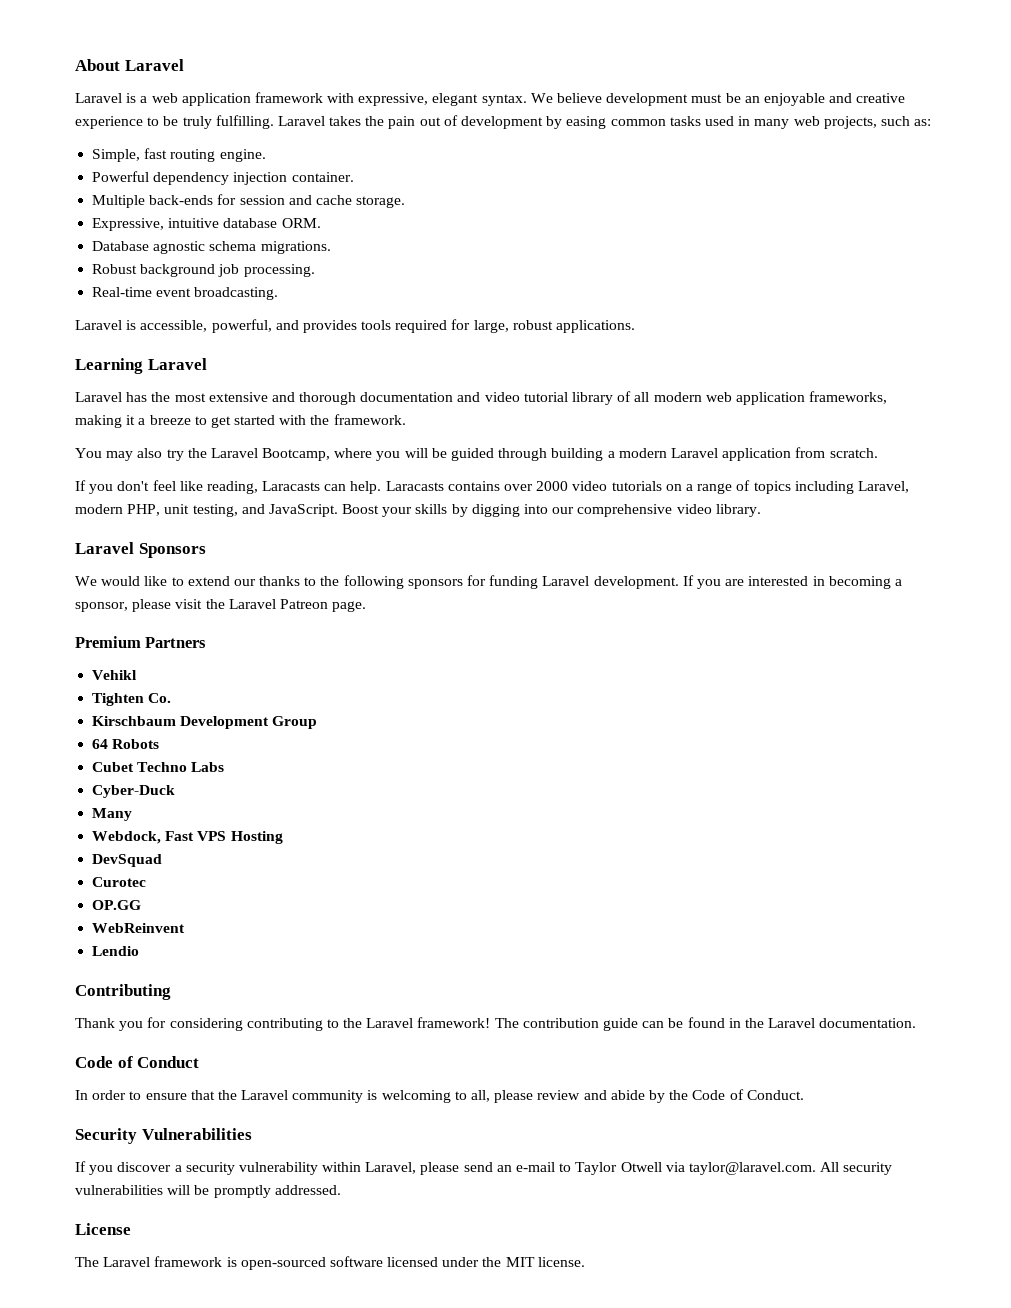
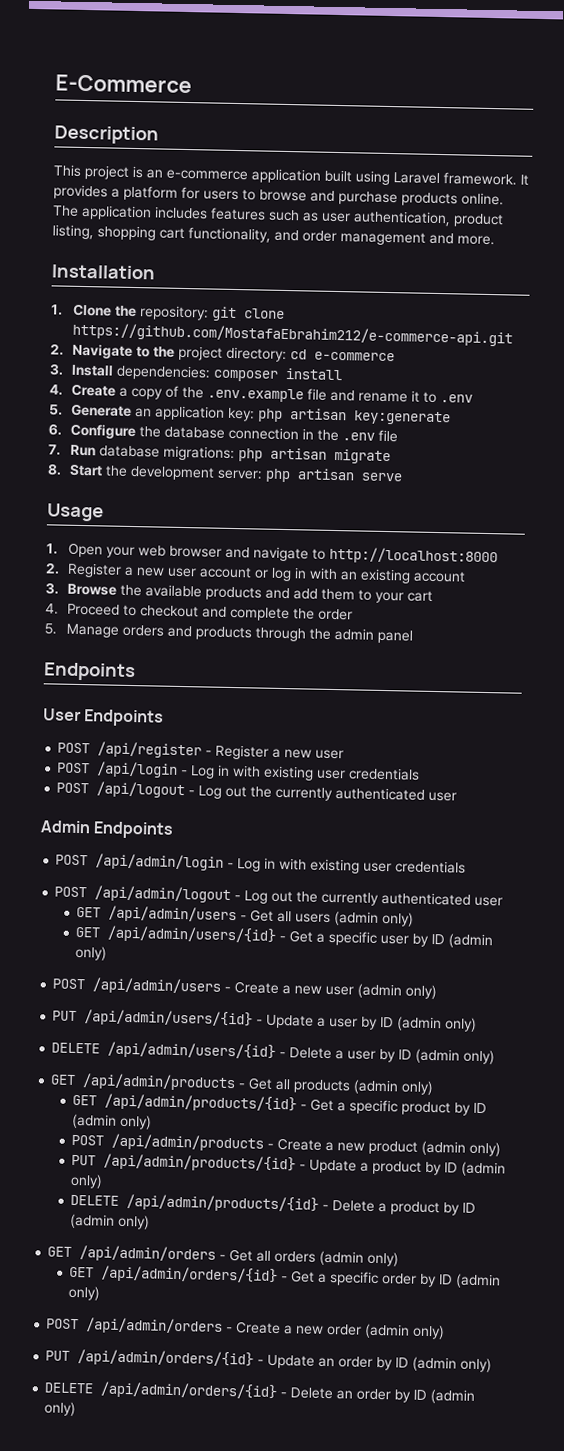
- About Laravel
- Laravel is a web application framework with expressive, elegant syntax. We believe development must be an enjoyable and creative experience to be truly fulfilling. Laravel takes the pain out of development by easing common tasks used in many web projects, such as:
- Simple, fast routing engine.
- Powerful dependency injection container.
- Multiple back-ends for session and cache storage.
- Expressive, intuitive database ORM.
- Database agnostic schema migrations.
- Robust background job processing.
- Real-time event broadcasting.
- Laravel is accessible, powerful, and provides tools required for large, robust applications.
- Learning Laravel
- Laravel has the most extensive and thorough documentation and video tutorial library of all modern web application frameworks, making it a breeze to get started with the framework.
- You may also try the Laravel Bootcamp, where you will be guided through building a modern Laravel application from scratch.
- If you don't feel like reading, Laracasts can help. Laracasts contains over 2000 video tutorials on a range of topics including Laravel, modern PHP, unit testing, and JavaScript. Boost your skills by digging into our comprehensive video library.
- Laravel Sponsors
- We would like to extend our thanks to the following sponsors for funding Laravel development. If you are interested in becoming a sponsor, please visit the Laravel Patreon page.
- Premium Partners
- Vehikl
- Tighten Co.
- Kirschbaum Development Group
- 64 Robots
- Cubet Techno Labs
- Cyber-Duck
- Many
- Webdock, Fast VPS Hosting
- DevSquad
- Curotec
- OP.GG
- WebReinvent
- Lendio
- Contributing
- Thank you for considering contributing to the Laravel framework! The contribution guide can be found in the Laravel documentation.
- Code of Conduct
- In order to ensure that the Laravel community is welcoming to all, please review and abide by the Code of Conduct.
- Security Vulnerabilities
- If you discover a security vulnerability within Laravel, please send an e-mail to Taylor Otwell via taylor@laravel.com. All security vulnerabilities will be promptly addressed.
- License
- The Laravel framework is open-sourced software licensed under the MIT license.
+ E-Commerce
+ Description
+ This project is an e-commerce application built using Laravel framework. It provides a platform for users to browse and purchase products online. The application includes features such as user authentication, product listing, shopping cart functionality, and order management and more.
+ Installation
+ 1. Clone the repository: git clone https://github.com/MostafaEbrahim212/e-commerce-api.git
+ 2. Navigate to the project directory: cd e-commerce
+ 3. Install dependencies: composer install
+ 4. Create a copy of the .env.example file and rename it to .env
+ 5. Generate an application key: php artisan key:generate
+ 6. Configure the database connection in the .env file
+ 7. Run database migrations: php artisan migrate
+ 8. Start the development server: php artisan serve
+ Usage
+ 1. Open your web browser and navigate to http://localhost:8000
+ 2. Register a new user account or log in with an existing account
+ 3. Browse the available products and add them to your cart
+ 4. Proceed to checkout and complete the order
+ 5. Manage orders and products through the admin panel
+ Endpoints
+ User Endpoints
+ POST /api/register - Register a new user
+ POST /api/login - Log in with existing user credentials
+ POST /api/logout - Log out the currently authenticated user
+ Admin Endpoints
+ POST /api/admin/login - Log in with existing user credentials
+ POST /api/admin/logout - Log out the currently authenticated user
+ GET /api/admin/users - Get all users (admin only)
+ GET /api/admin/users/{id} - Get a specific user by ID (admin only)
+ POST /api/admin/users - Create a new user (admin only)
+ PUT /api/admin/users/{id} - Update a user by ID (admin only)
+ DELETE /api/admin/users/{id} - Delete a user by ID (admin only)
+ GET /api/admin/products - Get all products (admin only)
+ GET /api/admin/products/{id} - Get a specific product by ID (admin only)
+ POST /api/admin/products - Create a new product (admin only)
+ PUT /api/admin/products/{id} - Update a product by ID (admin only)
+ DELETE /api/admin/products/{id} - Delete a product by ID (admin only)
+ GET /api/admin/orders - Get all orders (admin only)
+ GET /api/admin/orders/{id} - Get a specific order by ID (admin only)
+ POST /api/admin/orders - Create a new order (admin only)
+ PUT /api/admin/orders/{id} - Update an order by ID (admin only)
+ DELETE /api/admin/orders/{id} - Delete an order by ID (admin only)

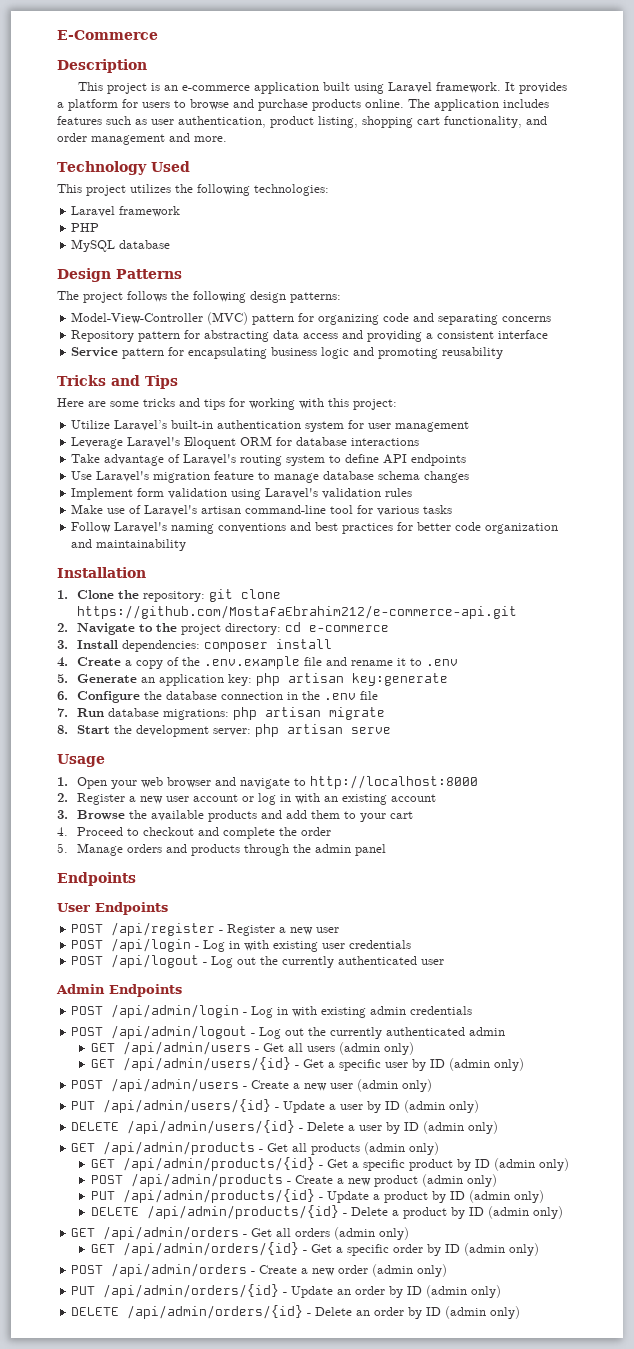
+ Technology Used
+ This project utilizes the following technologies:
+ Laravel framework
+ PHP
+ MySQL database
+ Design Patterns
+ The project follows the following design patterns:
+ Model-View-Controller (MVC) pattern for organizing code and separating concerns
+ Repository pattern for abstracting data access and providing a consistent interface
+ Service pattern for encapsulating business logic and promoting reusability
+ Tricks and Tips
+ Here are some tricks and tips for working with this project:
+ Utilize Laravel’s built-in authentication system for user management
+ Leverage Laravel's Eloquent ORM for database interactions
+ Take advantage of Laravel's routing system to define API endpoints
+ Use Laravel's migration feature to manage database schema changes
+ Implement form validation using Laravel's validation rules
+ Make use of Laravel's artisan command-line tool for various tasks
+ Follow Laravel's naming conventions and best practices for better code organization and maintainability
- POST /api/admin/login - Log in with existing user credentials
+ POST /api/admin/login - Log in with existing admin credentials
- POST /api/admin/logout - Log out the currently authenticated user
+ POST /api/admin/logout - Log out the currently authenticated admin

